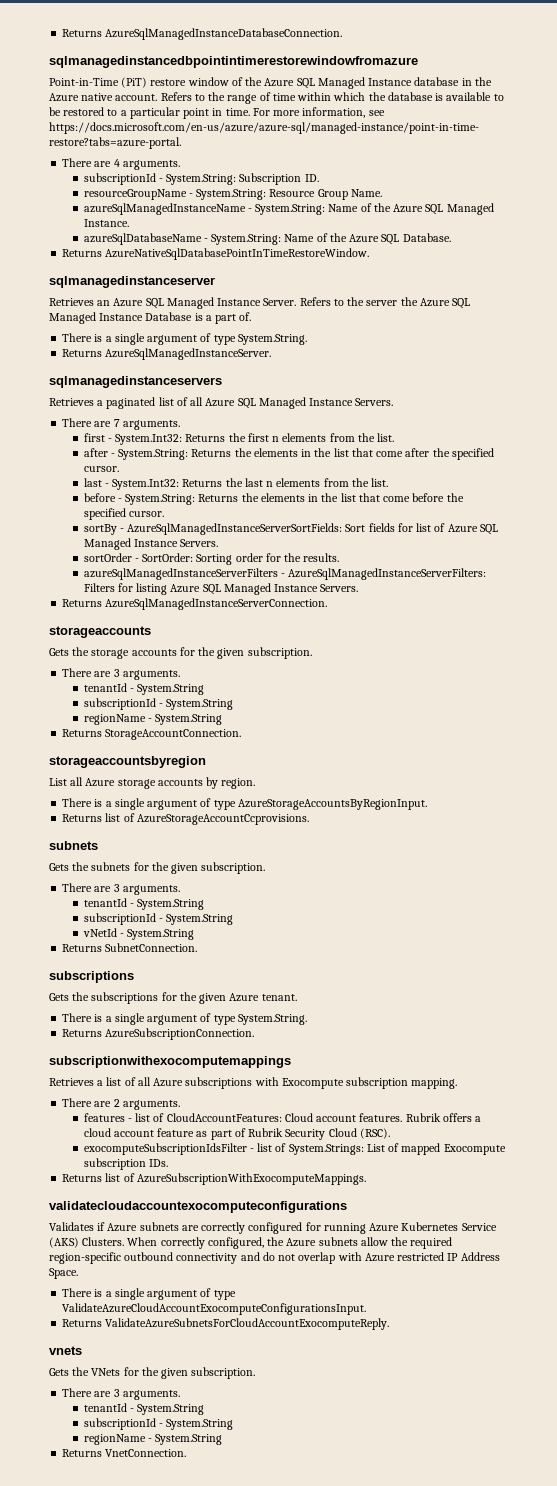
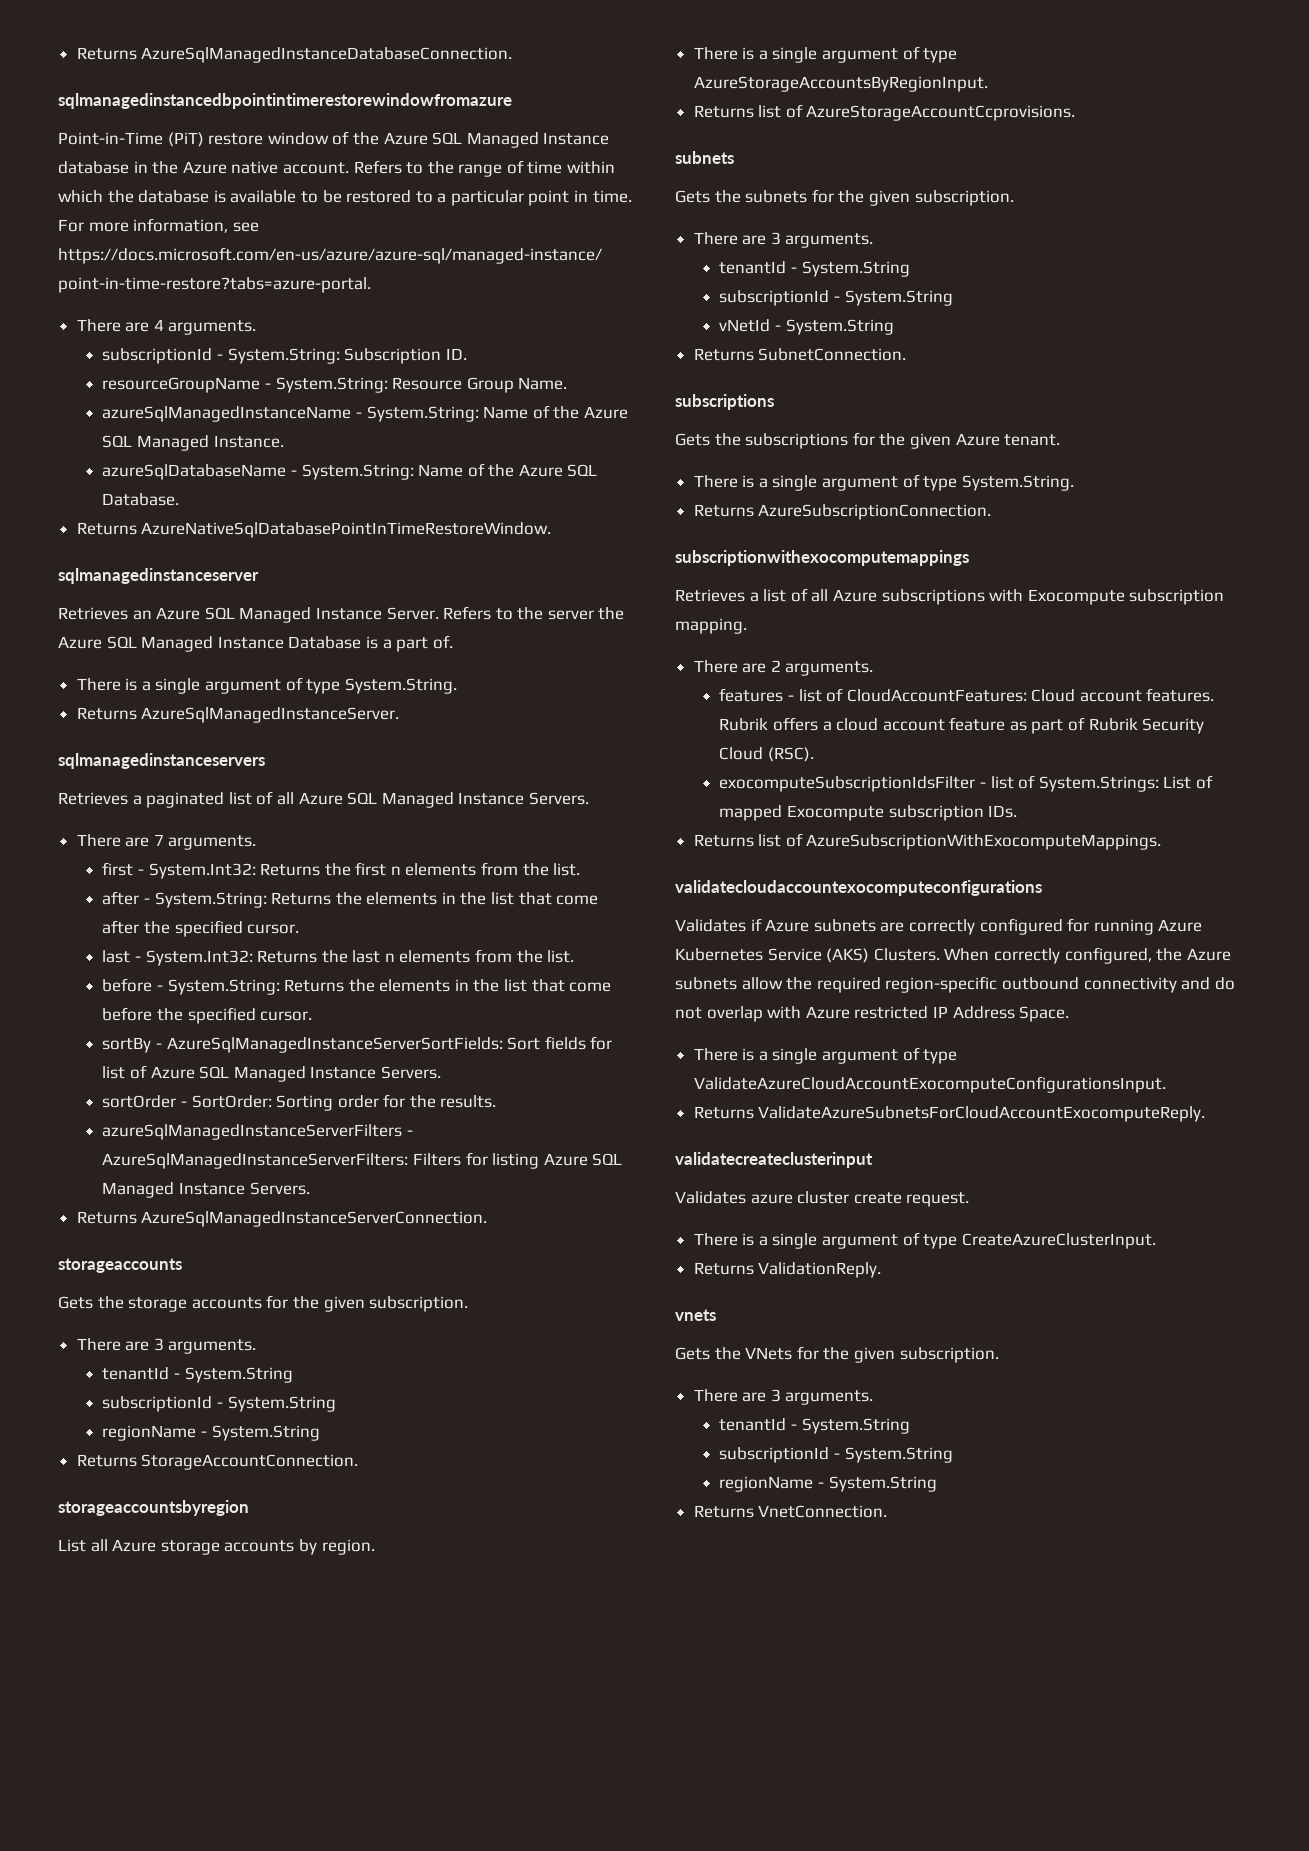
+ validatecreateclusterinput
+ Validates azure cluster create request.
+ There is a single argument of type CreateAzureClusterInput.
+ Returns ValidationReply.

